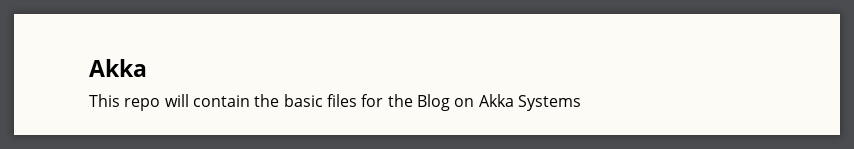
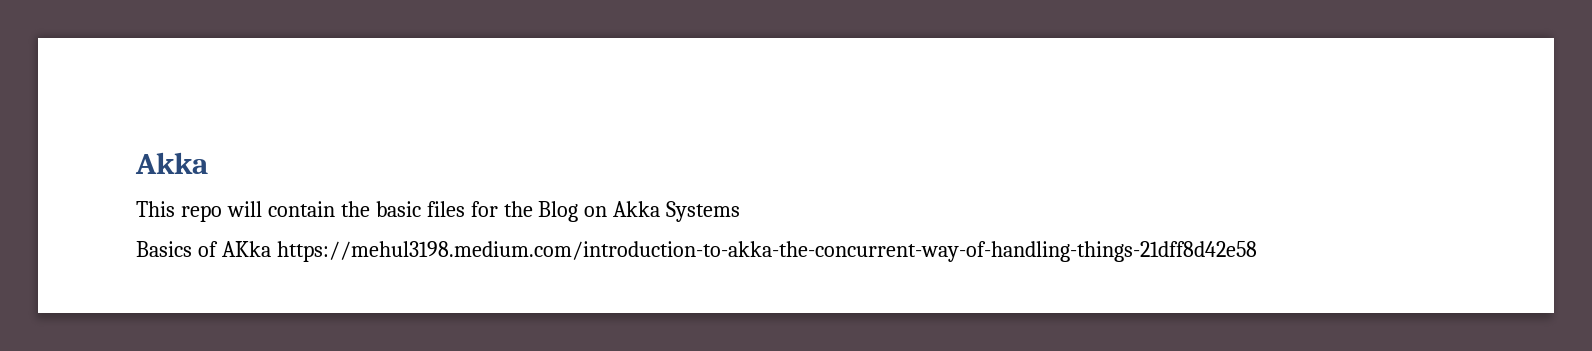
+ Basics of AKka https://mehul3198.medium.com/introduction-to-akka-the-concurrent-way-of-handling-things-21dff8d42e58

